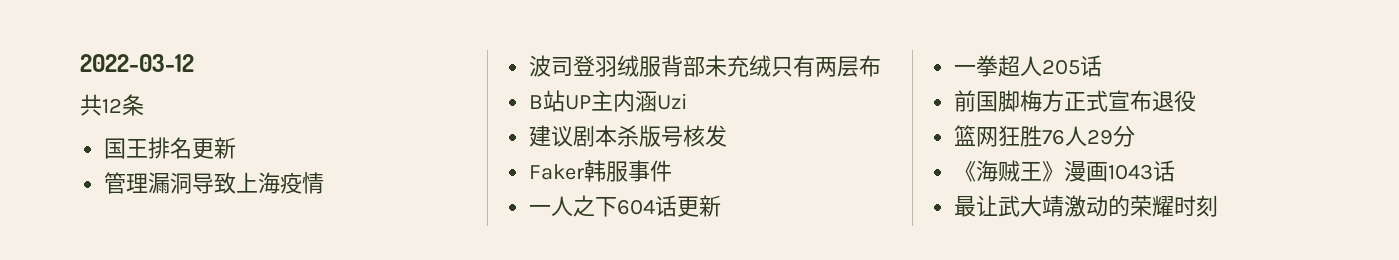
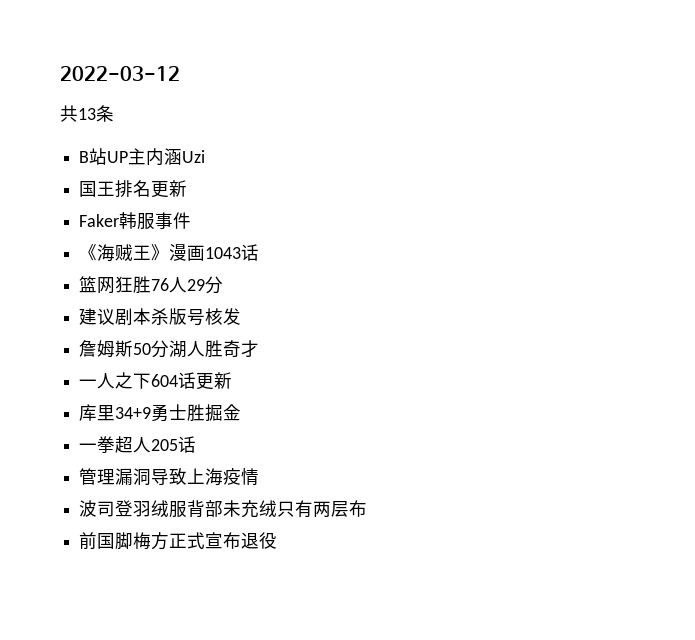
- 共12条
+ 共13条
+ B站UP主内涵Uzi
  国王排名更新
+ Faker韩服事件
+ 《海贼王》漫画1043话
+ 篮网狂胜76人29分
+ 建议剧本杀版号核发
+ 詹姆斯50分湖人胜奇才
+ 一人之下604话更新
+ 库里34+9勇士胜掘金
+ 一拳超人205话
- B站UP主内涵Uzi
- 建议剧本杀版号核发
- Faker韩服事件
- 一人之下604话更新
- 一拳超人205话
- 篮网狂胜76人29分
- 《海贼王》漫画1043话
- 最让武大靖激动的荣耀时刻

